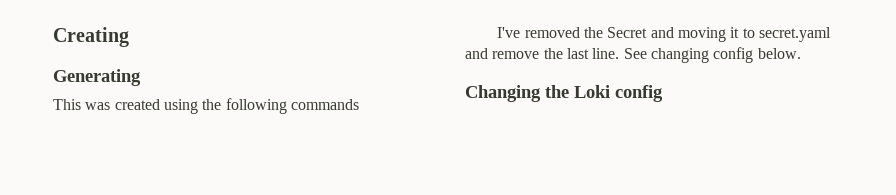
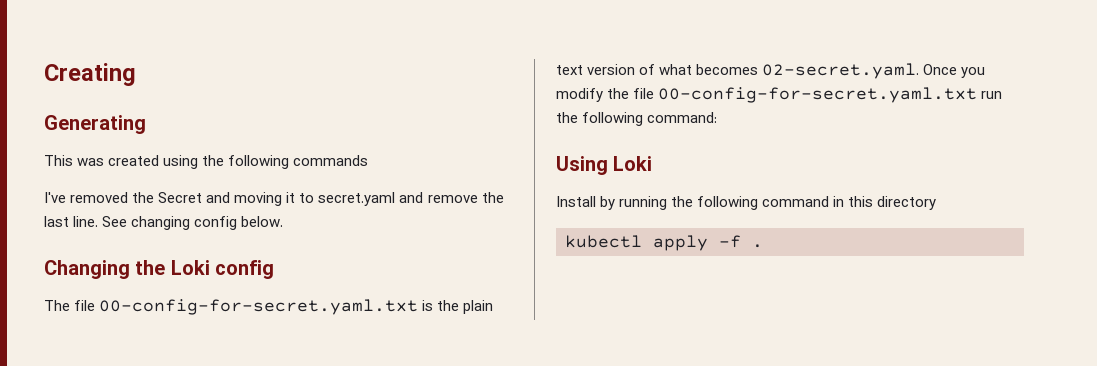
+ The file 00-config-for-secret.yaml.txt is the plain text version of what becomes 02-secret.yaml. Once you modify the file 00-config-for-secret.yaml.txt run the following command:
+ Using Loki
+ Install by running the following command in this directory
+ kubectl apply -f .

